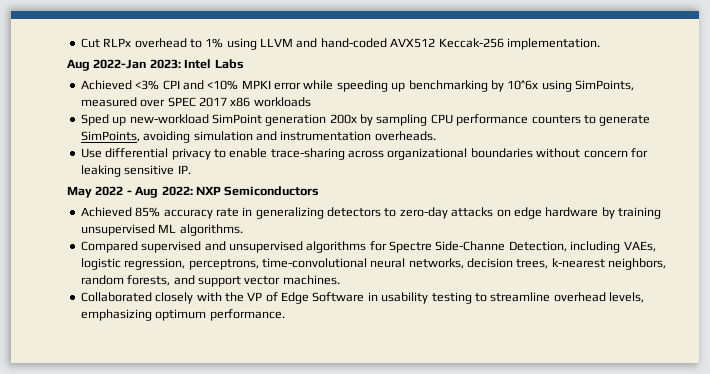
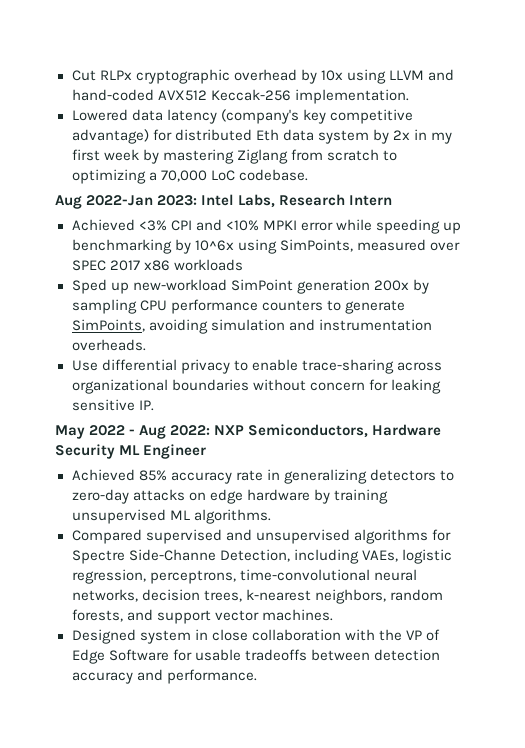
- Cut RLPx overhead to 1% using LLVM and hand-coded AVX512 Keccak-256 implementation.
+ Cut RLPx cryptographic overhead by 10x using LLVM and hand-coded AVX512 Keccak-256 implementation.
+ Lowered data latency (company's key competitive advantage) for distributed Eth data system by 2x in my first week by mastering Ziglang from scratch to optimizing a 70,000 LoC codebase.
- Aug 2022-Jan 2023: Intel Labs
+ Aug 2022-Jan 2023: Intel Labs, Research Intern
- May 2022 - Aug 2022: NXP Semiconductors
+ May 2022 - Aug 2022: NXP Semiconductors, Hardware Security ML Engineer
- Collaborated closely with the VP of Edge Software in usability testing to streamline overhead levels, emphasizing optimum performance.
+ Designed system in close collaboration with the VP of Edge Software for usable tradeoffs between detection accuracy and performance.

